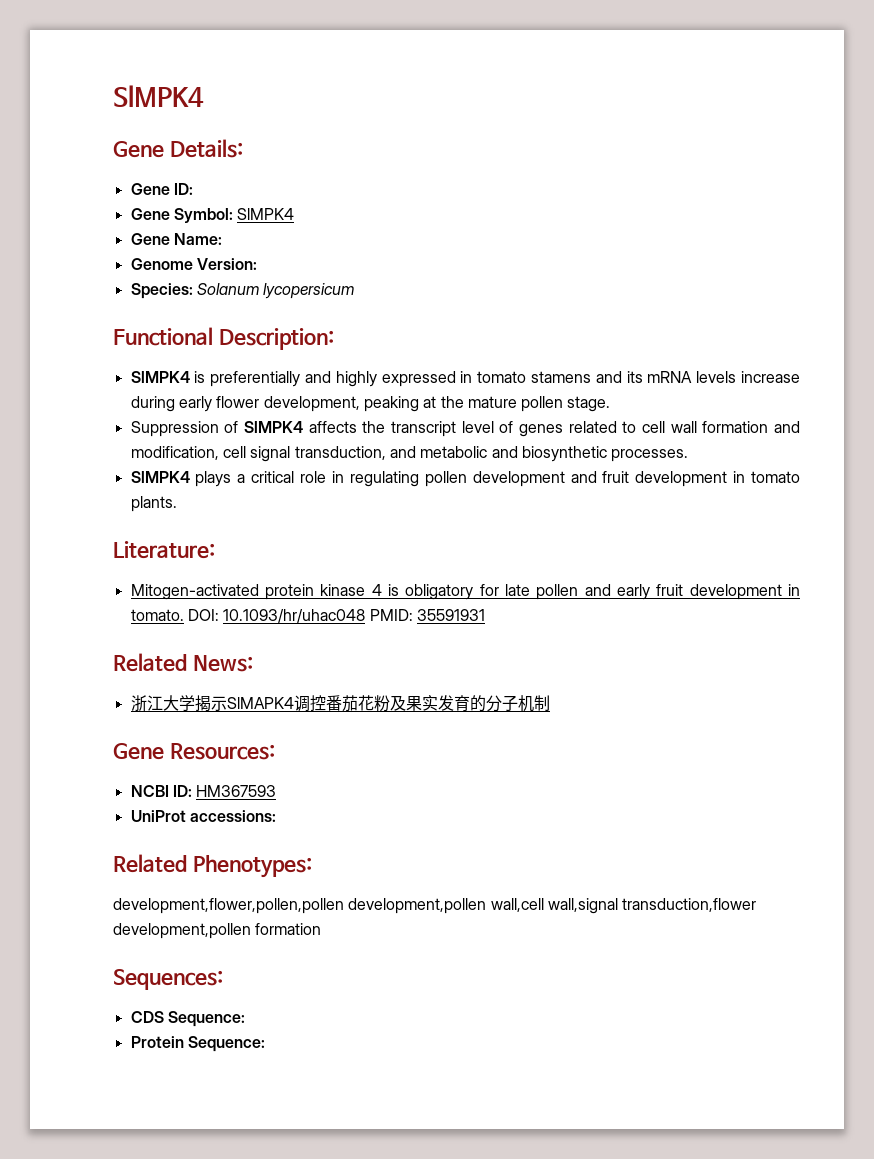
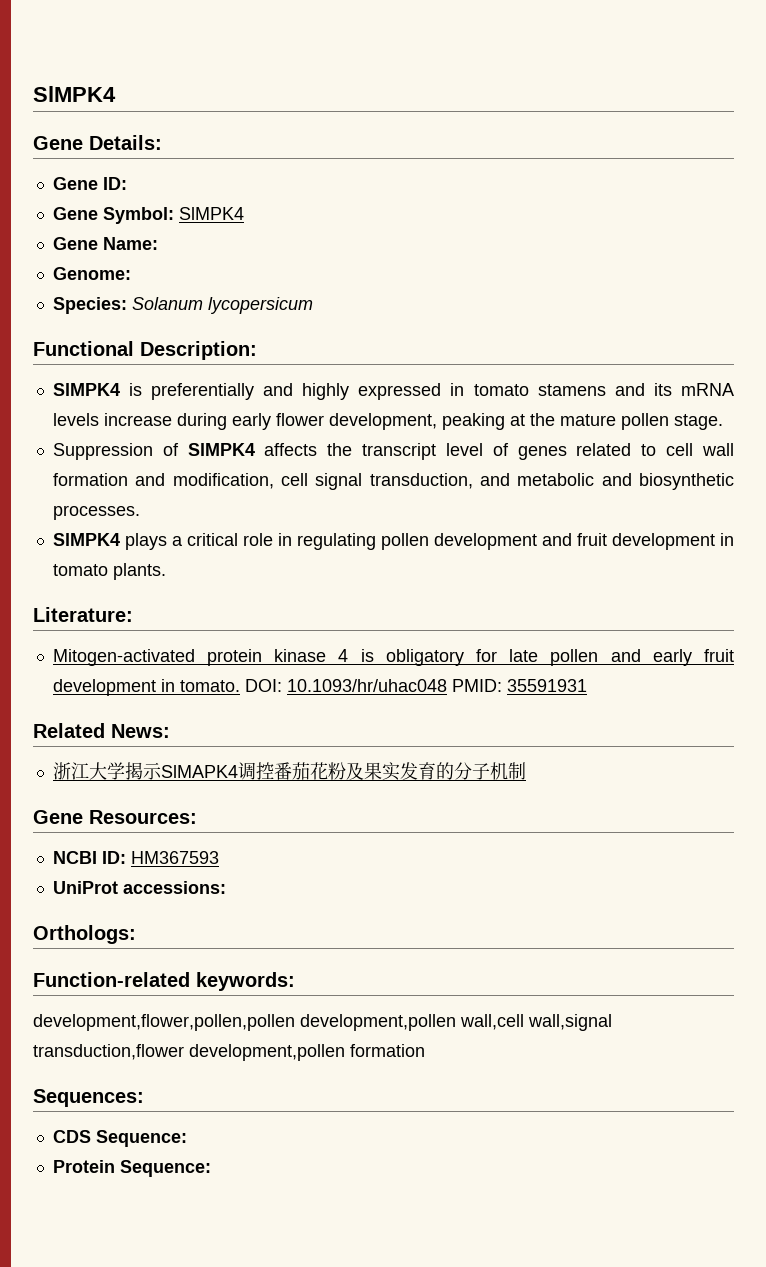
- Genome Version:
+ Genome:
- Related Phenotypes:
+ Orthologs:
+ Function-related keywords:

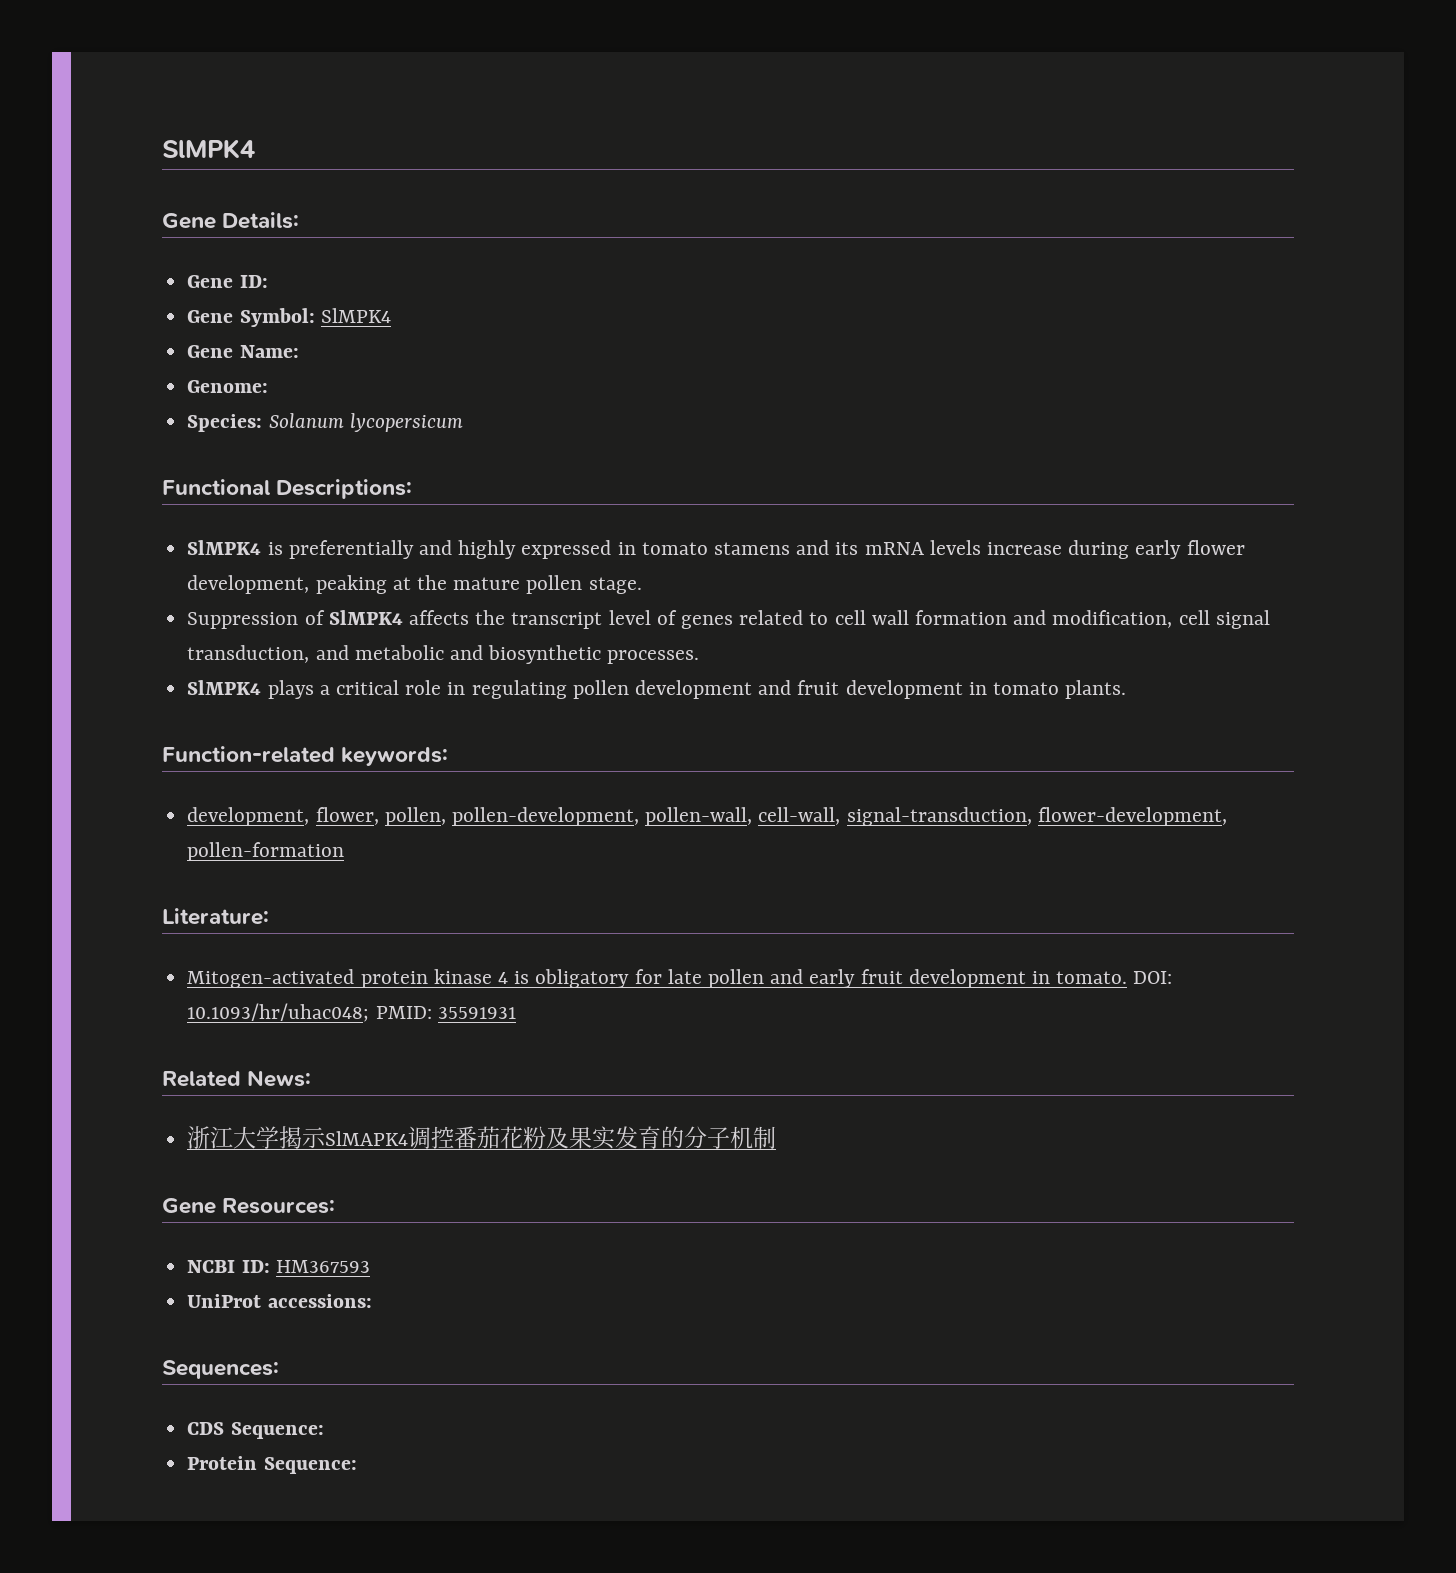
- Functional Description:
+ Functional Descriptions:
+ Function-related keywords:
+ development, flower, pollen, pollen-development, pollen-wall, cell-wall, signal-transduction, flower-development, pollen-formation
- DOI: 10.1093/hr/uhac048 PMID: 35591931
+ DOI: 10.1093/hr/uhac048; PMID: 35591931
- Orthologs:
- Function-related keywords:
- development,flower,pollen,pollen development,pollen wall,cell wall,signal transduction,flower development,pollen formation

